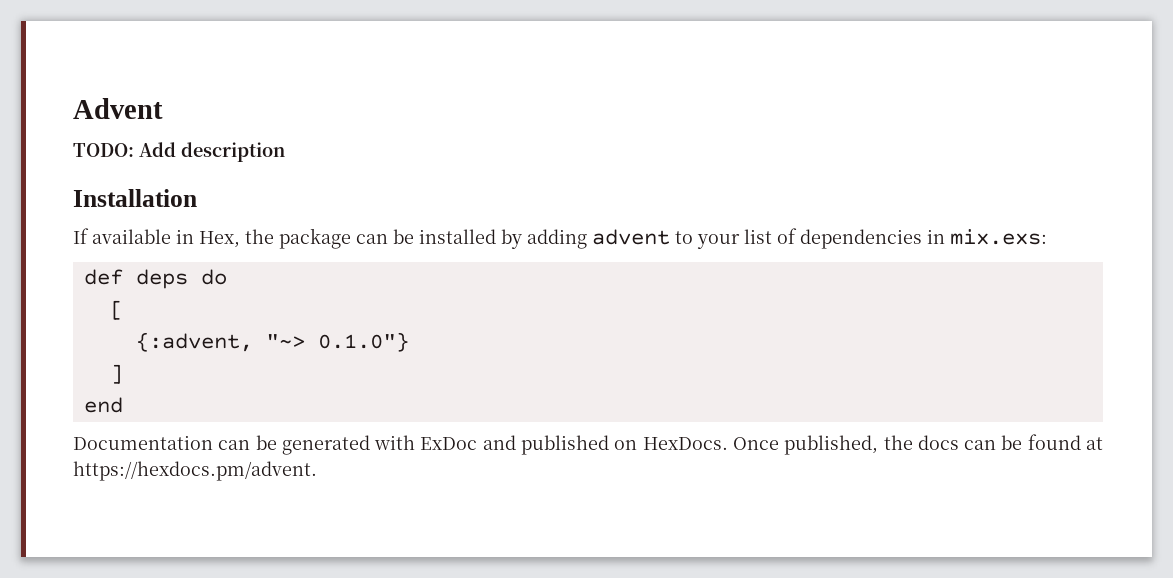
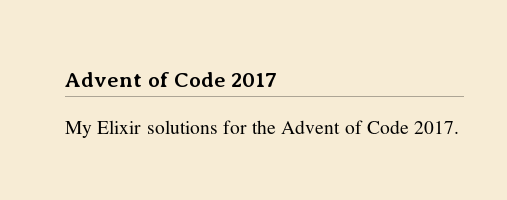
- Advent
- TODO: Add description
- Installation
- If available in Hex, the package can be installed by adding advent to your list of dependencies in mix.exs:
- def deps do
- [
- {:advent, "~> 0.1.0"}
- ]
- end
- Documentation can be generated with ExDoc and published on HexDocs. Once published, the docs can be found at https://hexdocs.pm/advent.
+ Advent of Code 2017
+ My Elixir solutions for the Advent of Code 2017.

